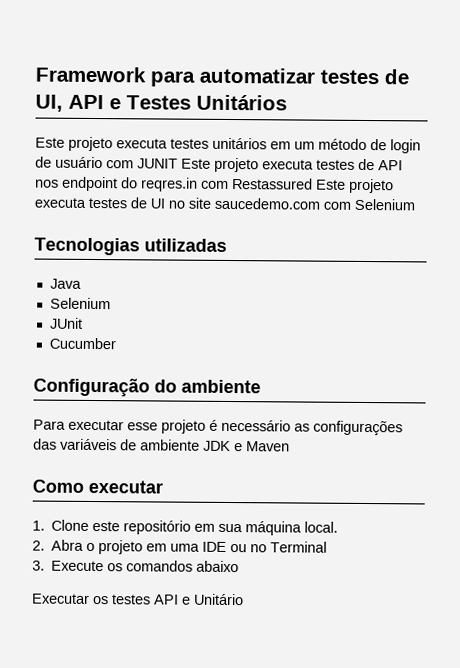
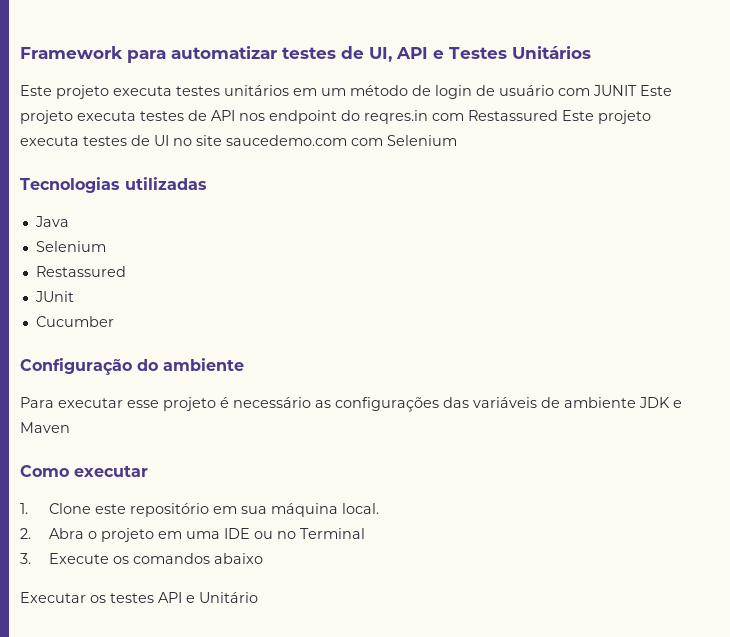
  Java
  Selenium
+ Restassured

